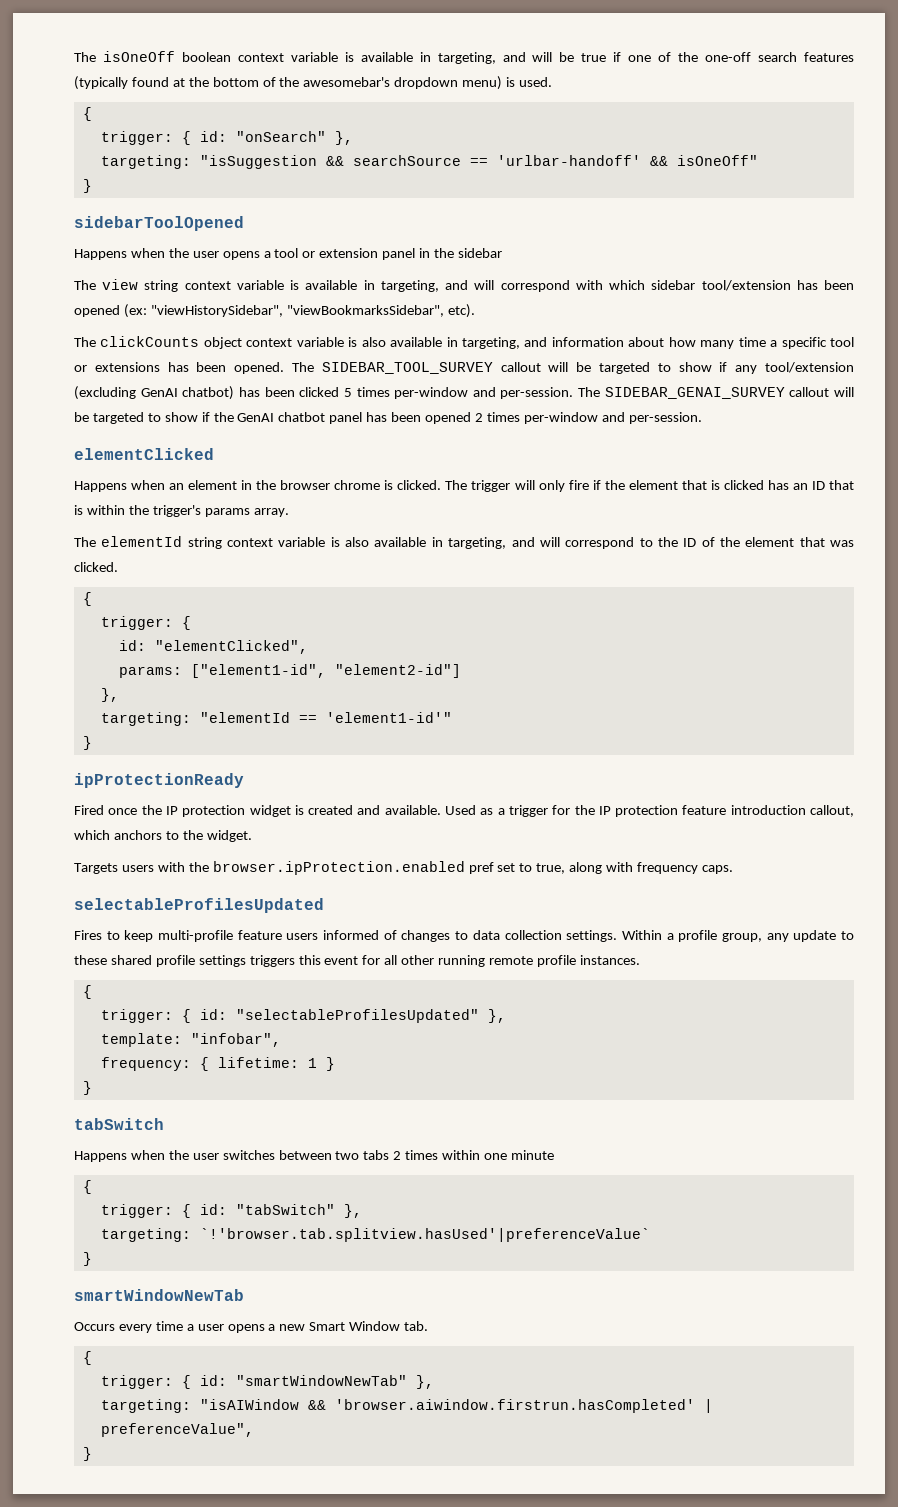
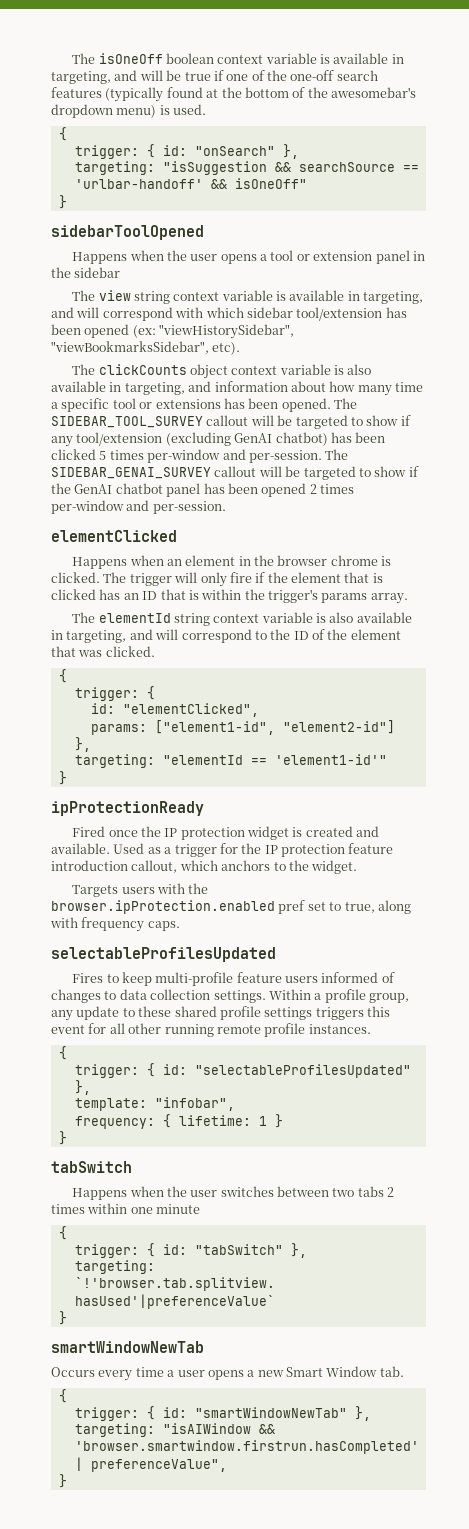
- targeting: "isAIWindow && 'browser.aiwindow.firstrun.hasCompleted' | preferenceValue",
+ targeting: "isAIWindow && 'browser.smartwindow.firstrun.hasCompleted' | preferenceValue",

